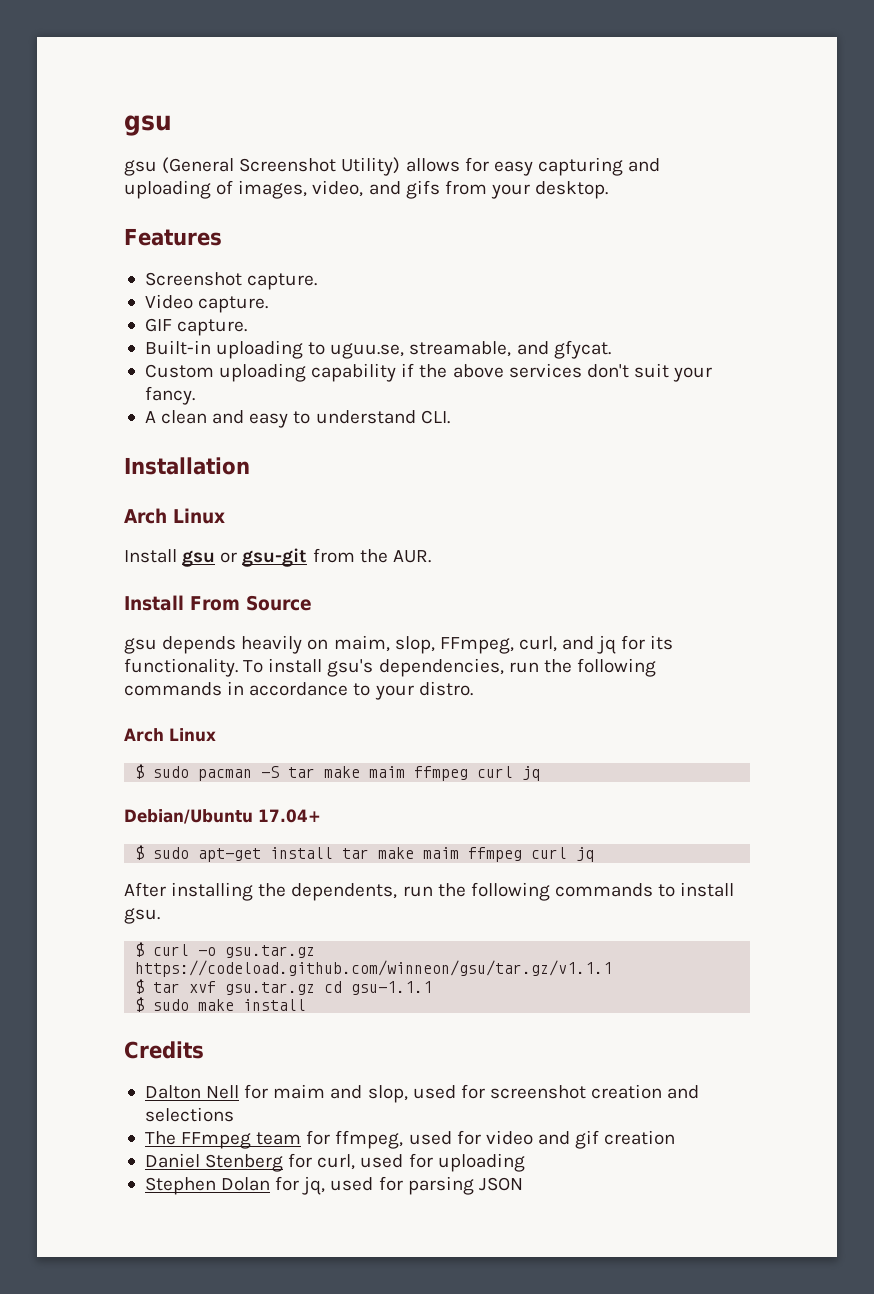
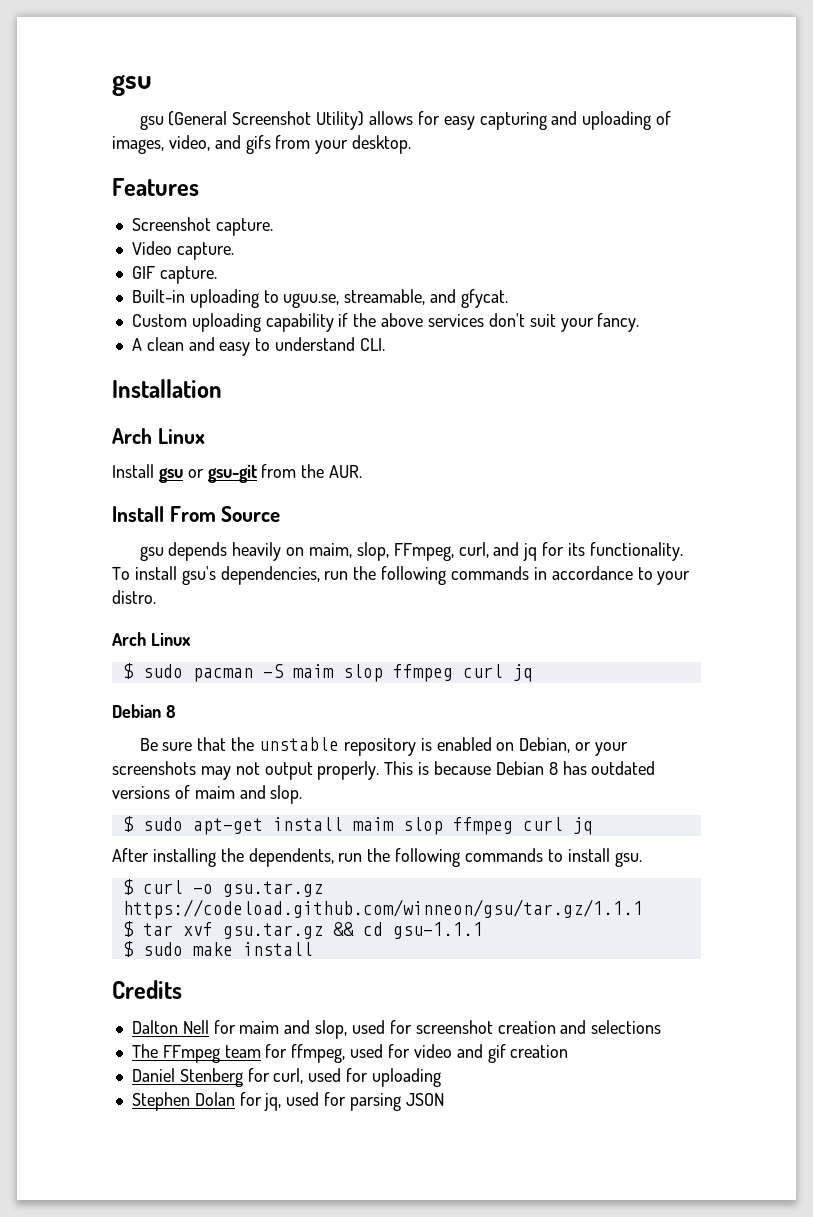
- $ sudo pacman -S tar make maim ffmpeg curl jq
- Debian/Ubuntu 17.04+
+ $ sudo pacman -S maim slop ffmpeg curl jq
+ Debian 8
+ Be sure that the unstable repository is enabled on Debian, or your screenshots may not output properly. This is because Debian 8 has outdated versions of maim and slop.
- $ sudo apt-get install tar make maim ffmpeg curl jq
+ $ sudo apt-get install maim slop ffmpeg curl jq
- $ curl -o gsu.tar.gz https://codeload.github.com/winneon/gsu/tar.gz/v1.1.1
+ $ curl -o gsu.tar.gz https://codeload.github.com/winneon/gsu/tar.gz/1.1.1
- $ tar xvf gsu.tar.gz cd gsu-1.1.1
+ $ tar xvf gsu.tar.gz && cd gsu-1.1.1

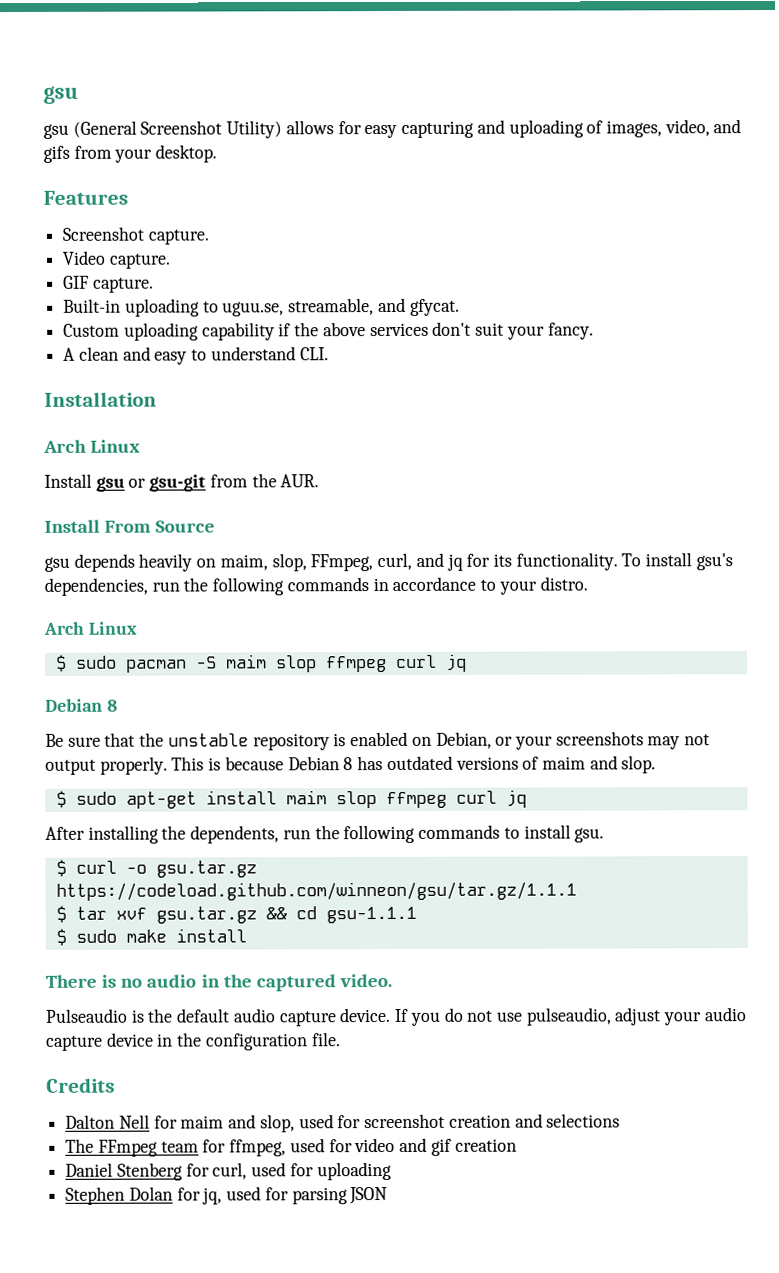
+ There is no audio in the captured video.
+ Pulseaudio is the default audio capture device. If you do not use pulseaudio, adjust your audio capture device in the configuration file.

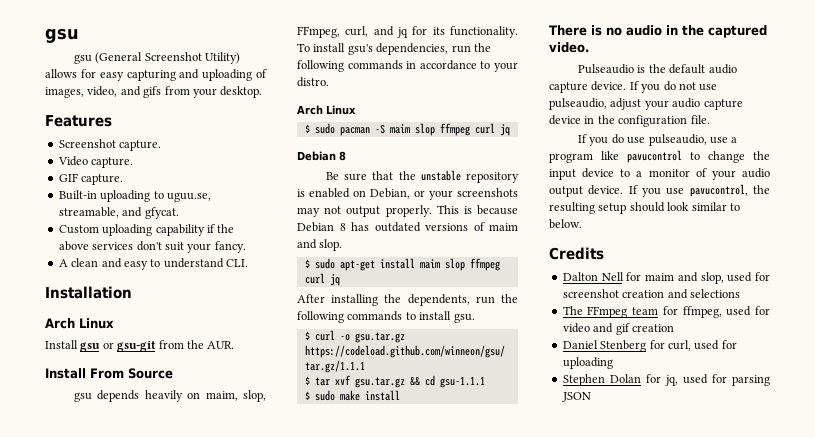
+ If you do use pulseaudio, use a program like pavucontrol to change the input device to a monitor of your audio output device. If you use pavucontrol, the resulting setup should look similar to below.

